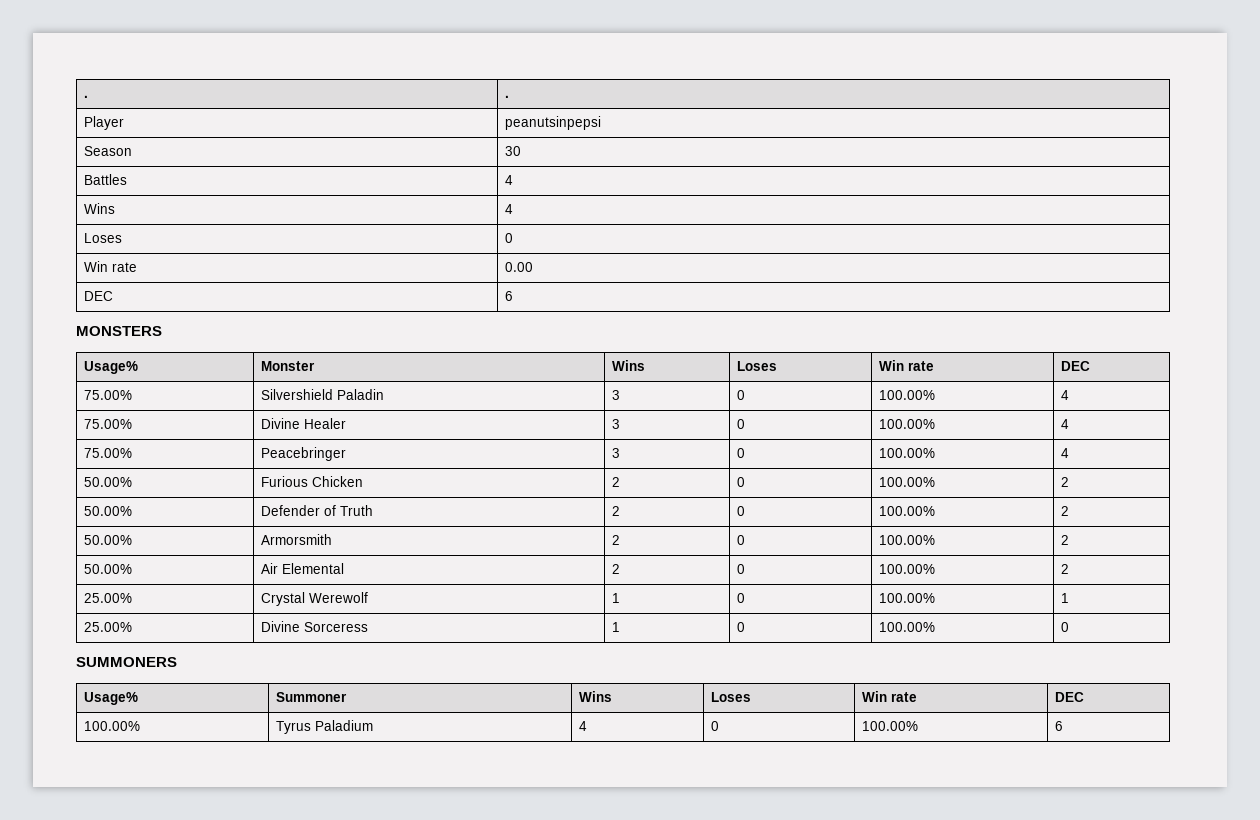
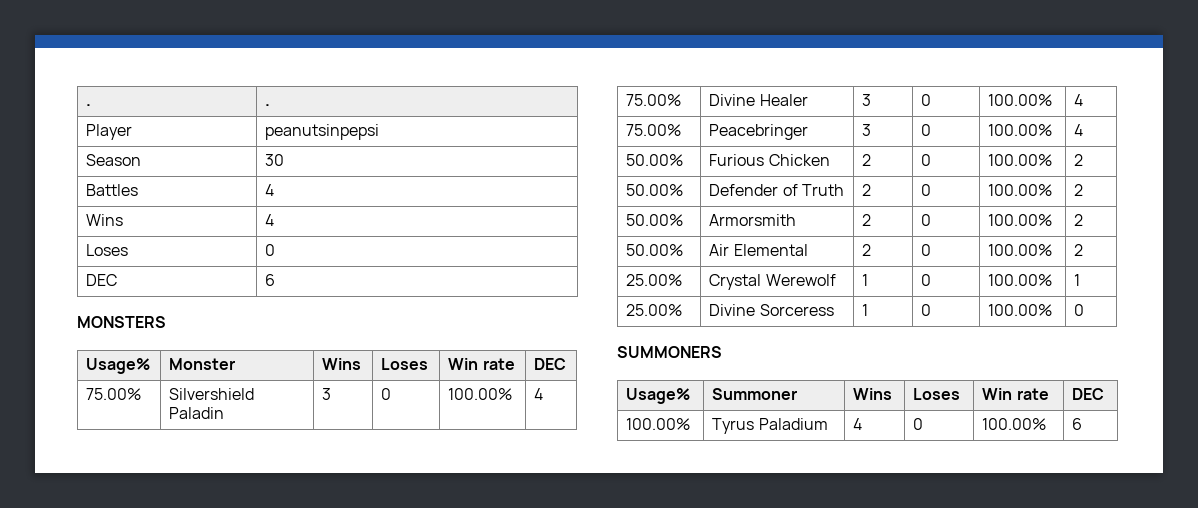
- Win rate | 0.00

